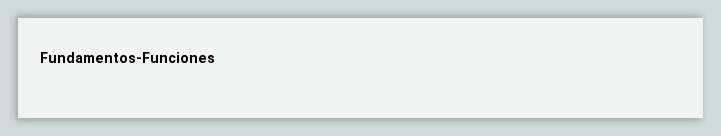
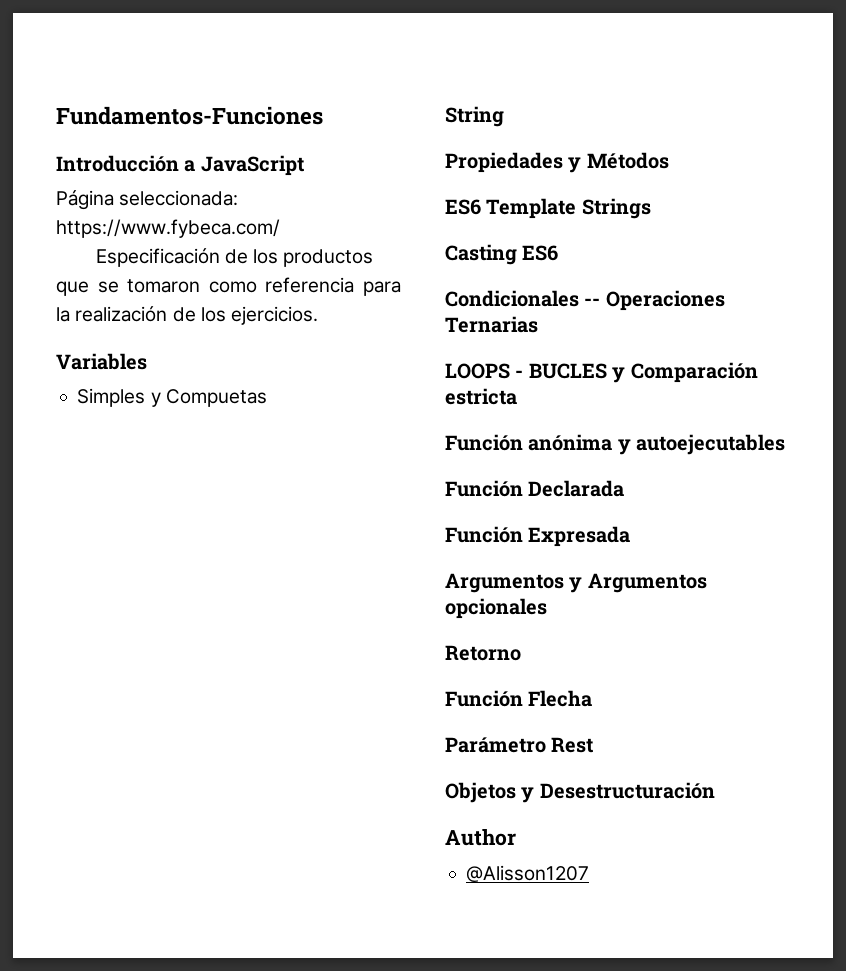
+ Introducción a JavaScript
+ Página seleccionada: https://www.fybeca.com/
+ Especificación de los productos que se tomaron como referencia para la realización de los ejercicios.
+ Variables
+ Simples y Compuetas
+ String
+ Propiedades y Métodos
+ ES6 Template Strings
+ Casting ES6
+ Condicionales -- Operaciones Ternarias
+ LOOPS - BUCLES y Comparación estricta
+ Función anónima y autoejecutables
+ Función Declarada
+ Función Expresada
+ Argumentos y Argumentos opcionales
+ Retorno
+ Función Flecha
+ Parámetro Rest
+ Objetos y Desestructuración
+ Author
+ @Alisson1207

